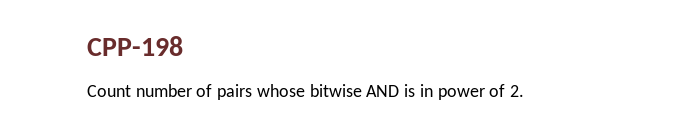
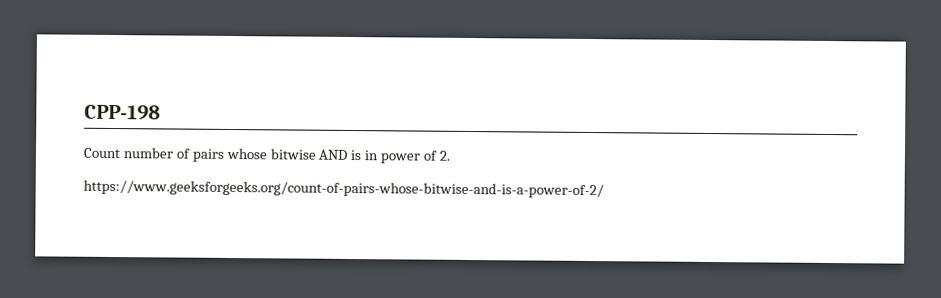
+ https://www.geeksforgeeks.org/count-of-pairs-whose-bitwise-and-is-a-power-of-2/

